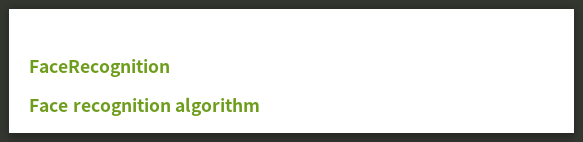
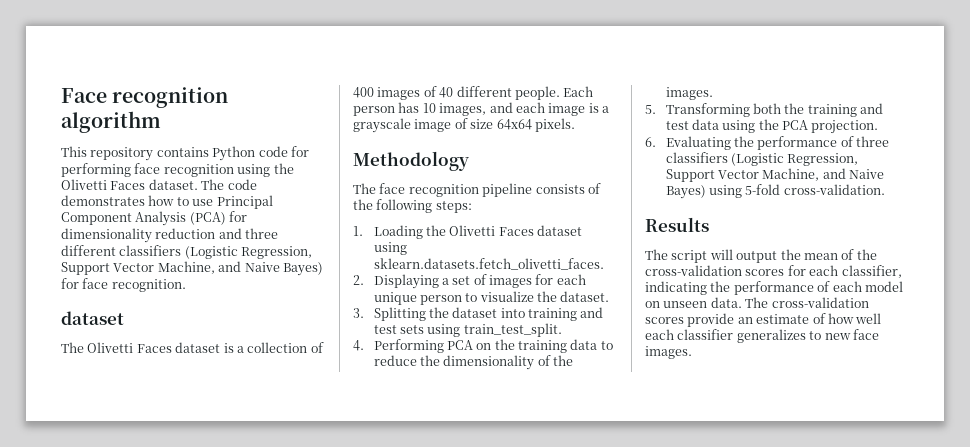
- FaceRecognition
+ This repository contains Python code for performing face recognition using the Olivetti Faces dataset. The code demonstrates how to use Principal Component Analysis (PCA) for dimensionality reduction and three different classifiers (Logistic Regression, Support Vector Machine, and Naive Bayes) for face recognition.
+ dataset
+ The Olivetti Faces dataset is a collection of 400 images of 40 different people. Each person has 10 images, and each image is a grayscale image of size 64x64 pixels.
+ Methodology
+ The face recognition pipeline consists of the following steps:
+ 1. Loading the Olivetti Faces dataset using sklearn.datasets.fetch_olivetti_faces.
+ 2. Displaying a set of images for each unique person to visualize the dataset.
+ 3. Splitting the dataset into training and test sets using train_test_split.
+ 4. Performing PCA on the training data to reduce the dimensionality of the images.
+ 5. Transforming both the training and test data using the PCA projection.
+ 6. Evaluating the performance of three classifiers (Logistic Regression, Support Vector Machine, and Naive Bayes) using 5-fold cross-validation.
+ Results
+ The script will output the mean of the cross-validation scores for each classifier, indicating the performance of each model on unseen data. The cross-validation scores provide an estimate of how well each classifier generalizes to new face images.

